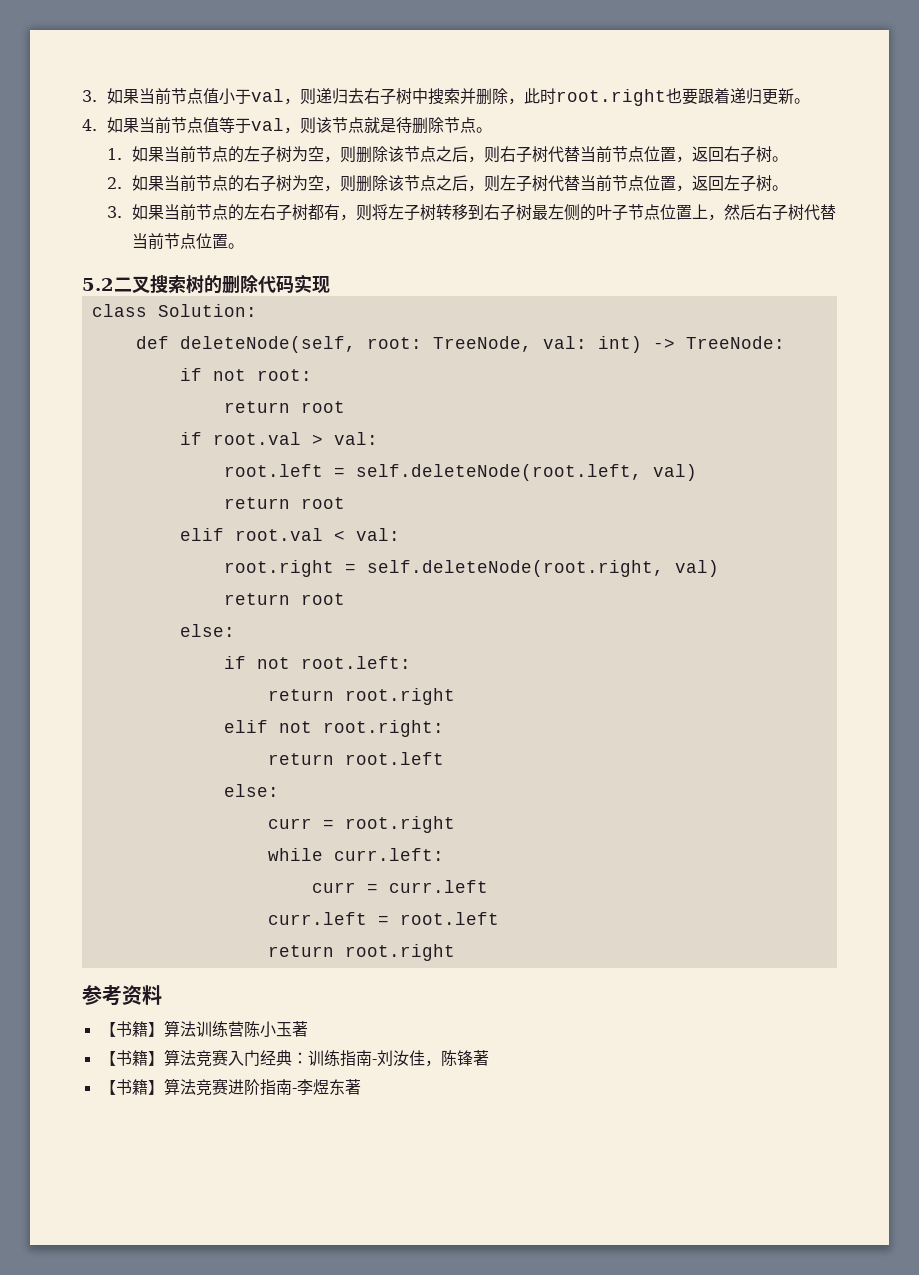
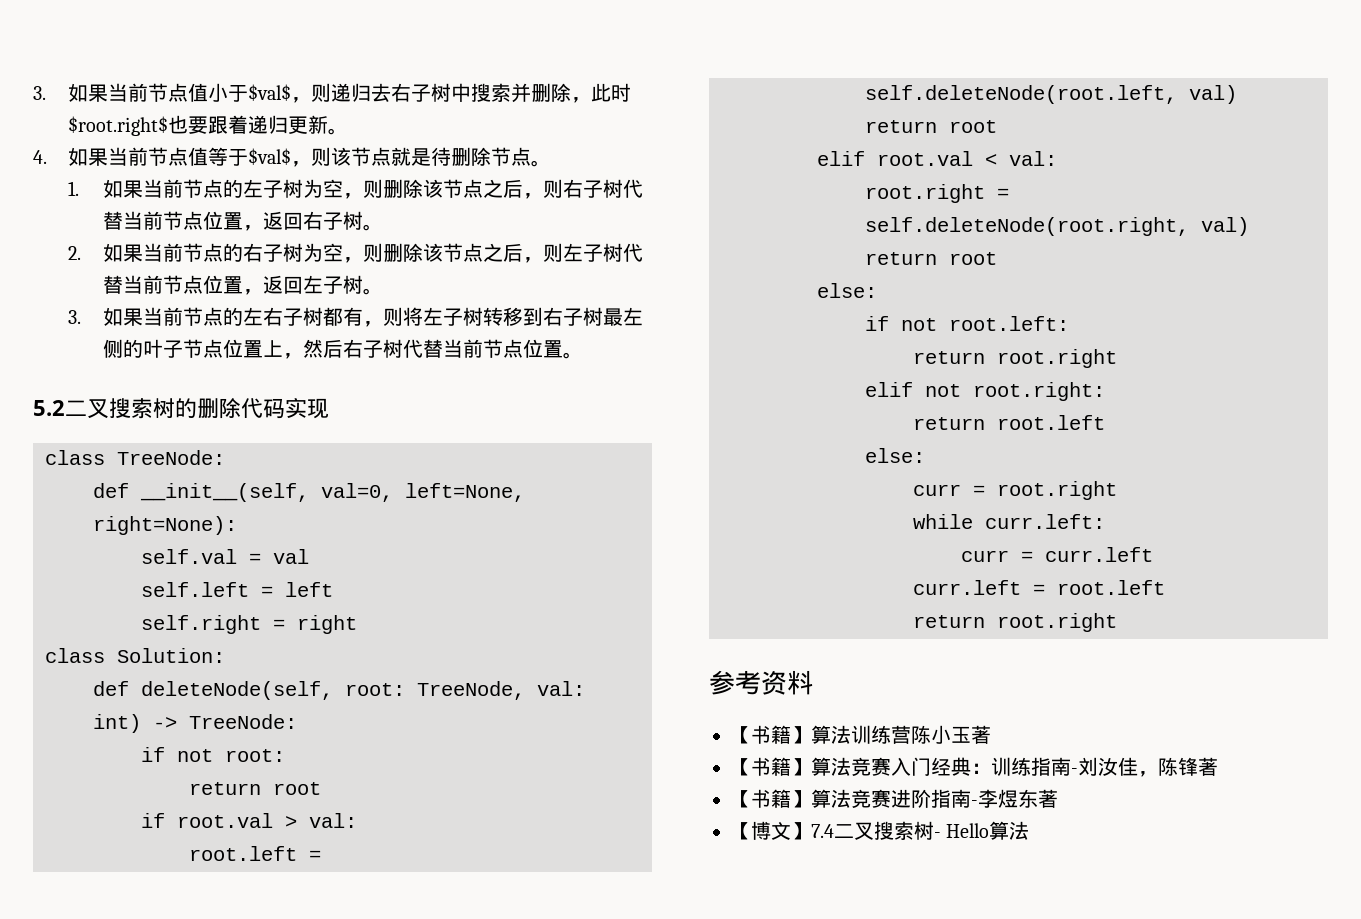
- 3.如果当前节点值小于val，则递归去右子树中搜索并删除，此时root.right也要跟着递归更新。
+ 3.如果当前节点值小于$val$，则递归去右子树中搜索并删除，此时$root.right$也要跟着递归更新。
- 4.如果当前节点值等于val，则该节点就是待删除节点。
+ 4.如果当前节点值等于$val$，则该节点就是待删除节点。
+ class TreeNode:
+ def __init__(self, val=0, left=None, right=None):
+ self.val = val
+ self.left = left
+ self.right = right
+ 【博文】7.4二叉搜索树- Hello算法

